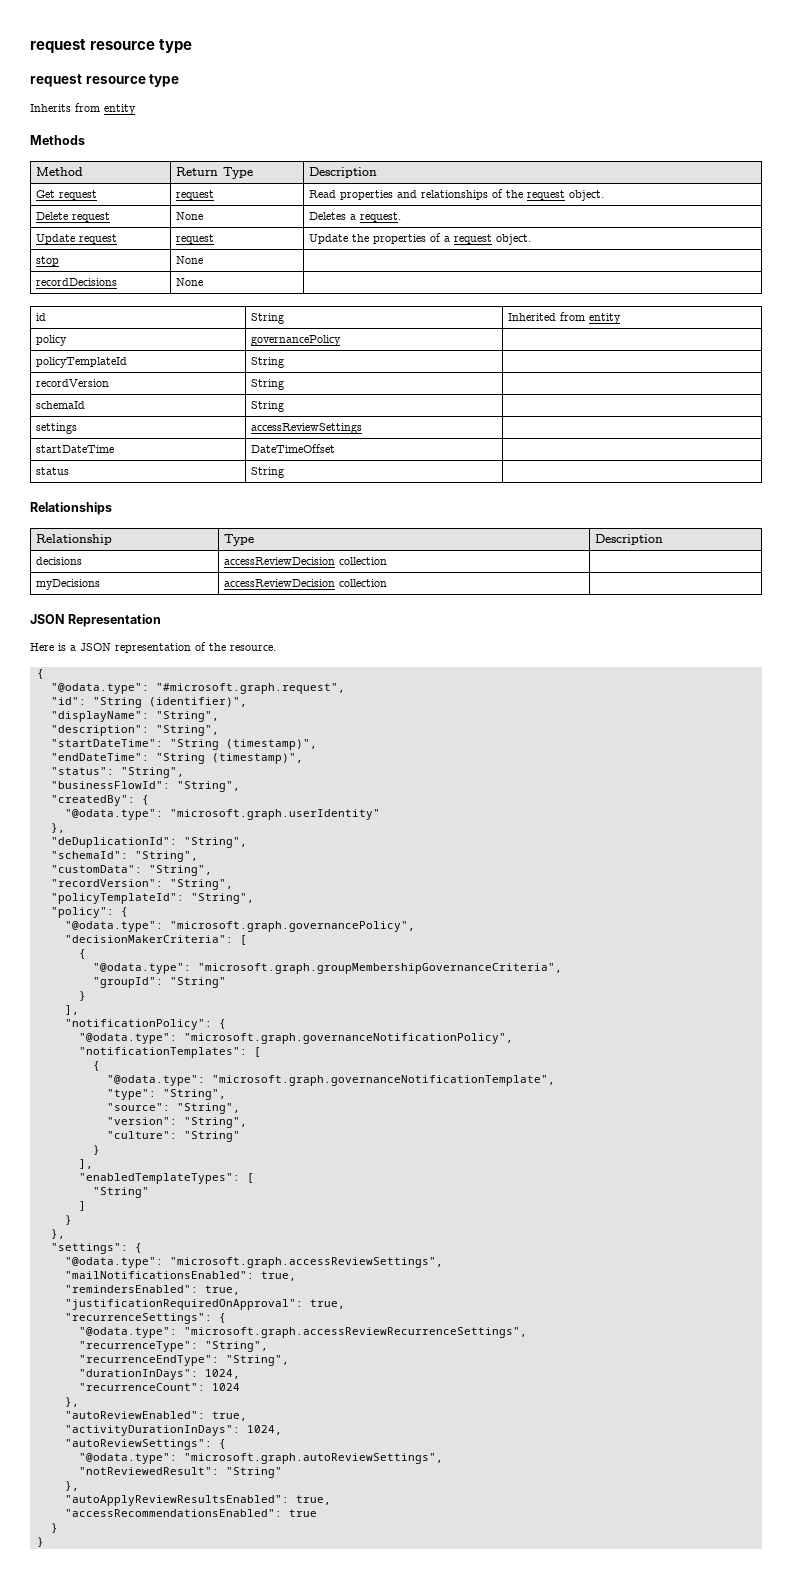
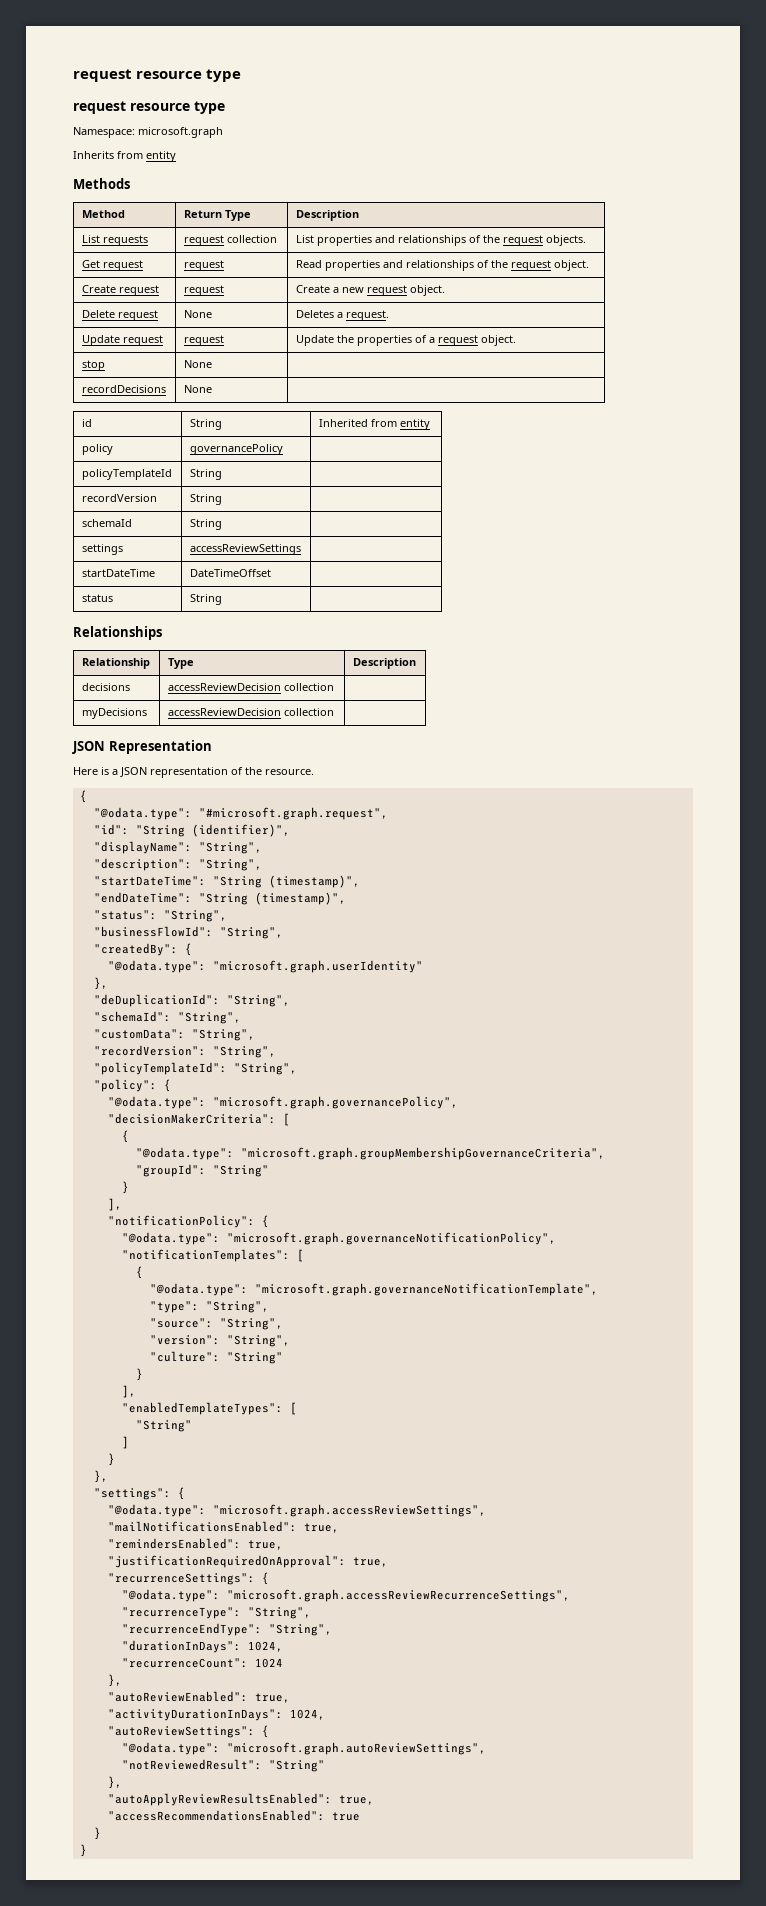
+ Namespace: microsoft.graph
+ List requests | request collection | List properties and relationships of the request objects.
+ Create request | request | Create a new request object.

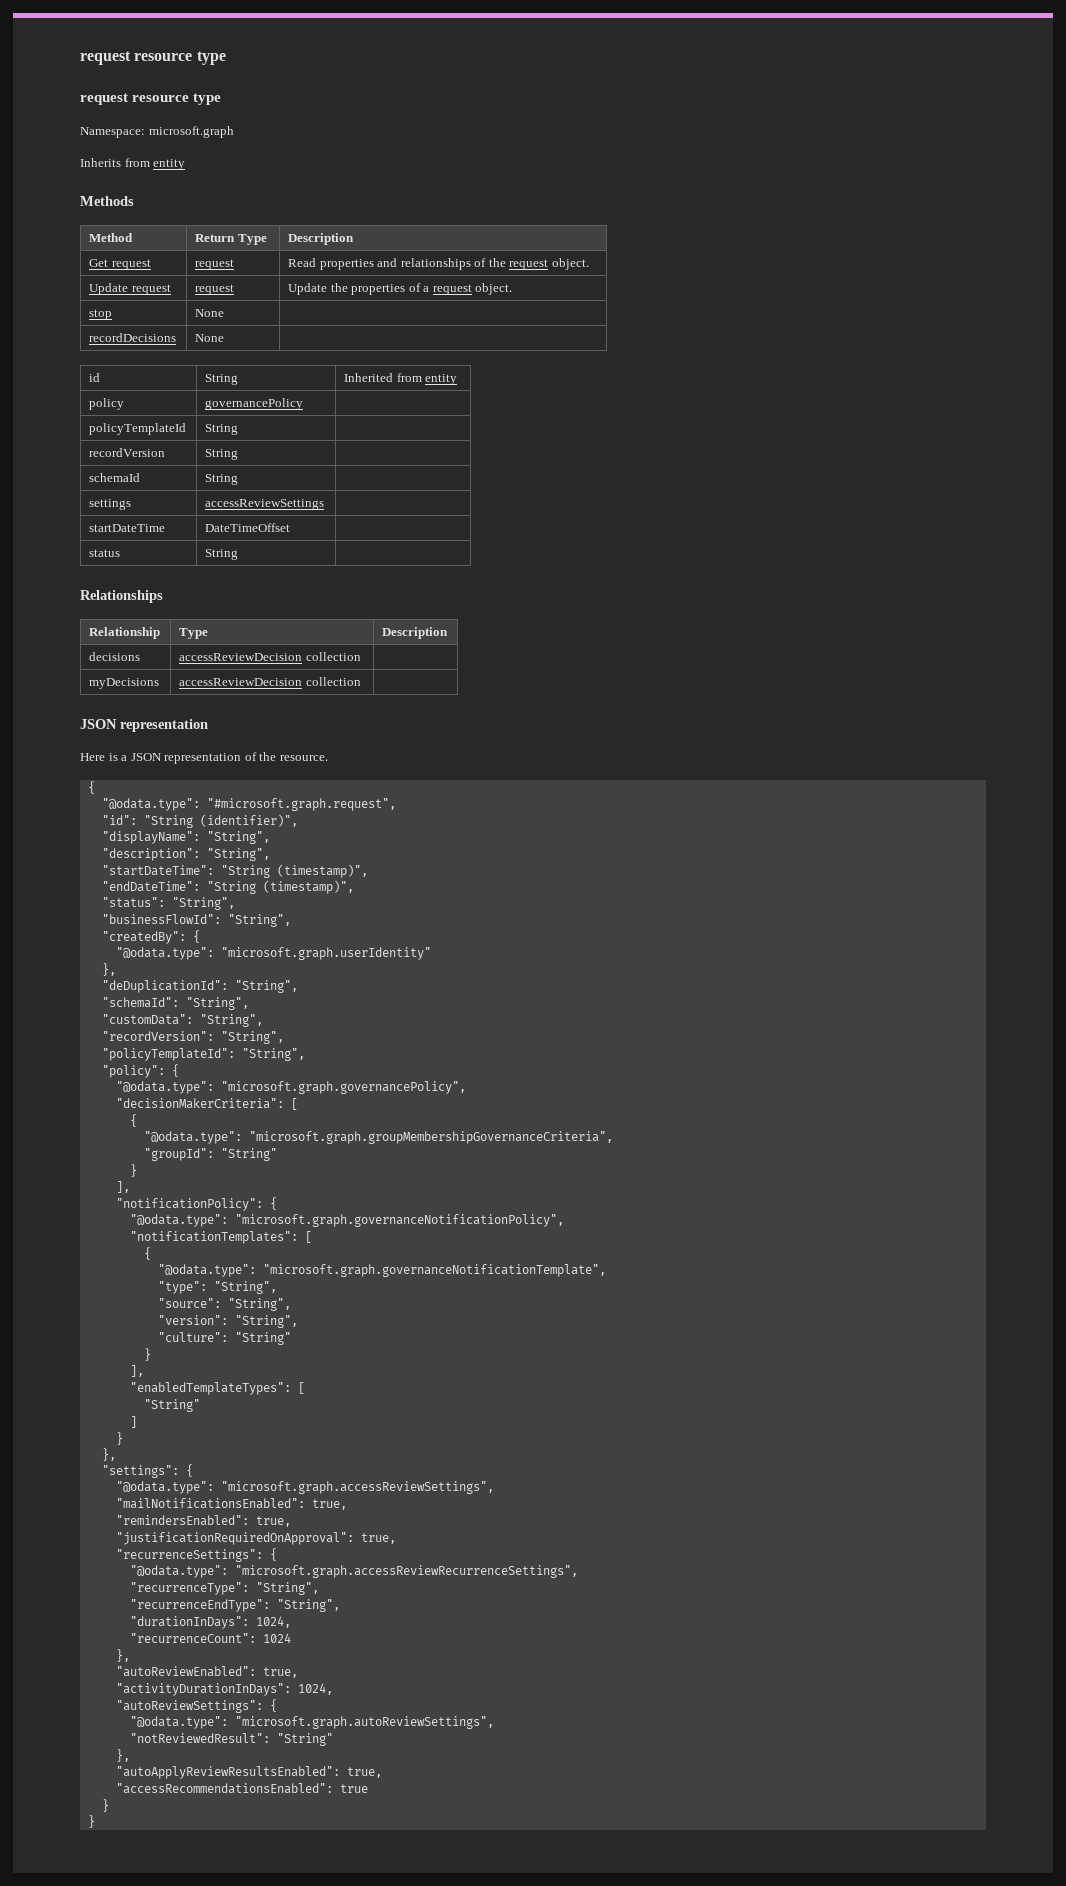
- List requests | request collection | List properties and relationships of the request objects.
- Create request | request | Create a new request object.
- Delete request | None | Deletes a request.
  myDecisions | accessReviewDecision collection |
- JSON Representation
+ JSON representation

